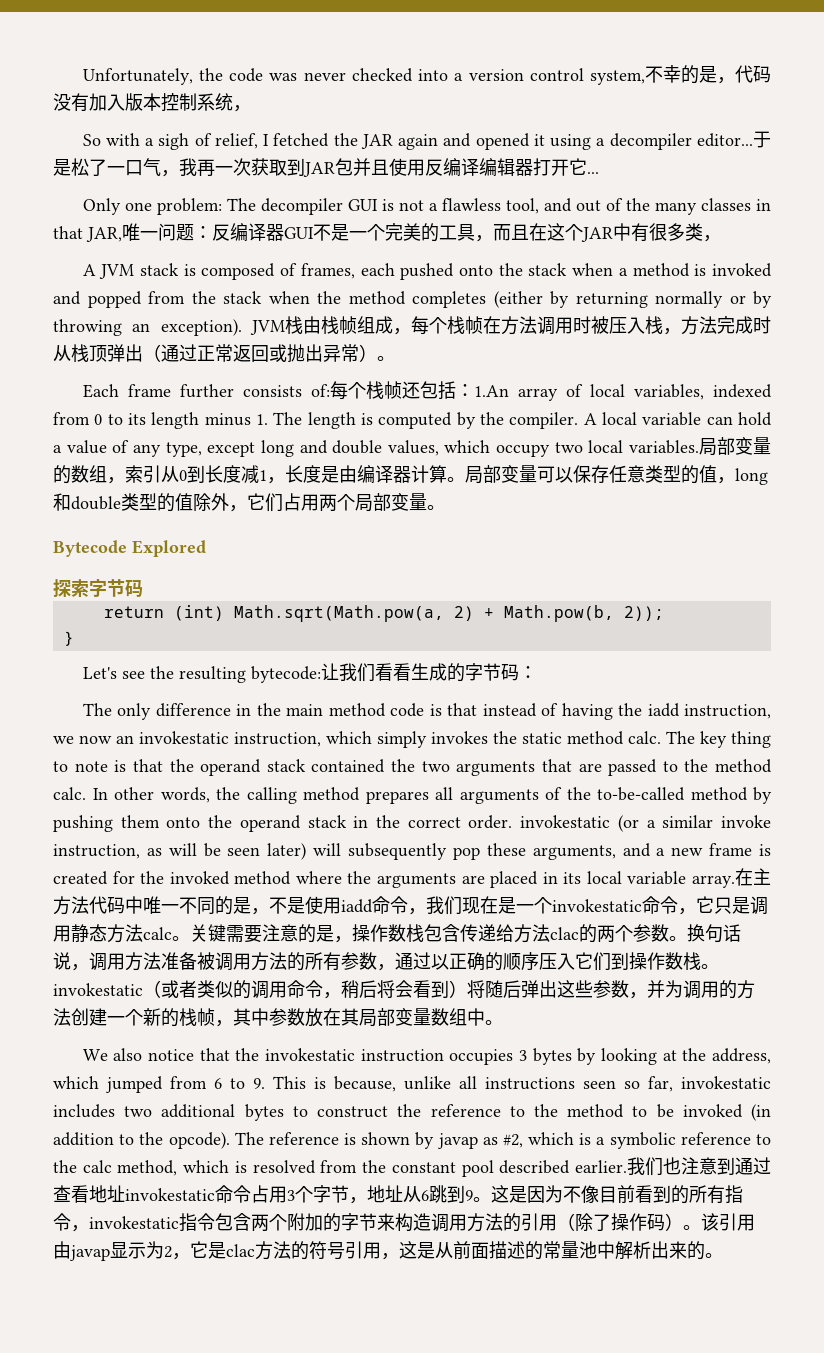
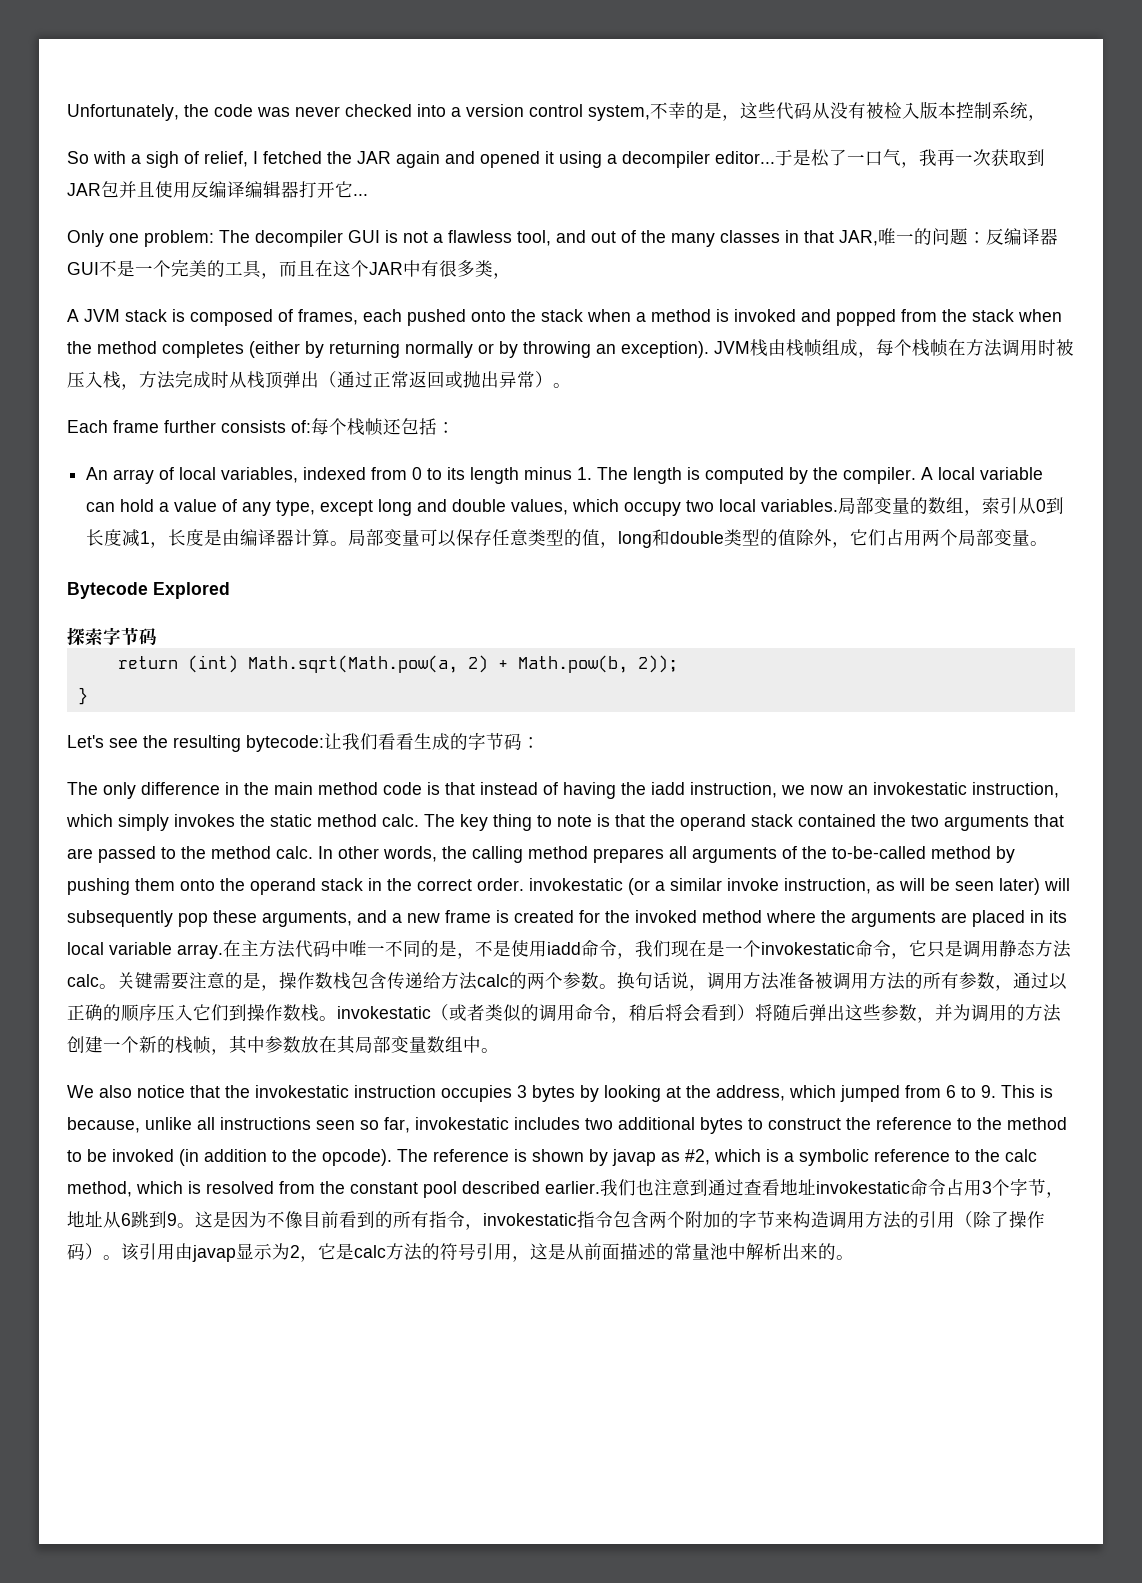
- Unfortunately, the code was never checked into a version control system,不幸的是，代码没有加入版本控制系统，
+ Unfortunately, the code was never checked into a version control system,不幸的是，这些代码从没有被检入版本控制系统，
- Only one problem: The decompiler GUI is not a flawless tool, and out of the many classes in that JAR,唯一问题：反编译器GUI不是一个完美的工具，而且在这个JAR中有很多类，
+ Only one problem: The decompiler GUI is not a flawless tool, and out of the many classes in that JAR,唯一的问题：反编译器GUI不是一个完美的工具，而且在这个JAR中有很多类，
- Each frame further consists of:每个栈帧还包括：1.An array of local variables, indexed from 0 to its length minus 1. The length is computed by the compiler.
+ Each frame further consists of:每个栈帧还包括：
+ An array of local variables, indexed from 0 to its length minus 1. The length is computed by the compiler.
- 关键需要注意的是，操作数栈包含传递给方法clac的两个参数。
+ 关键需要注意的是，操作数栈包含传递给方法calc的两个参数。
- 该引用由javap显示为2，它是clac方法的符号引用，这是从前面描述的常量池中解析出来的。
+ 该引用由javap显示为2，它是calc方法的符号引用，这是从前面描述的常量池中解析出来的。

